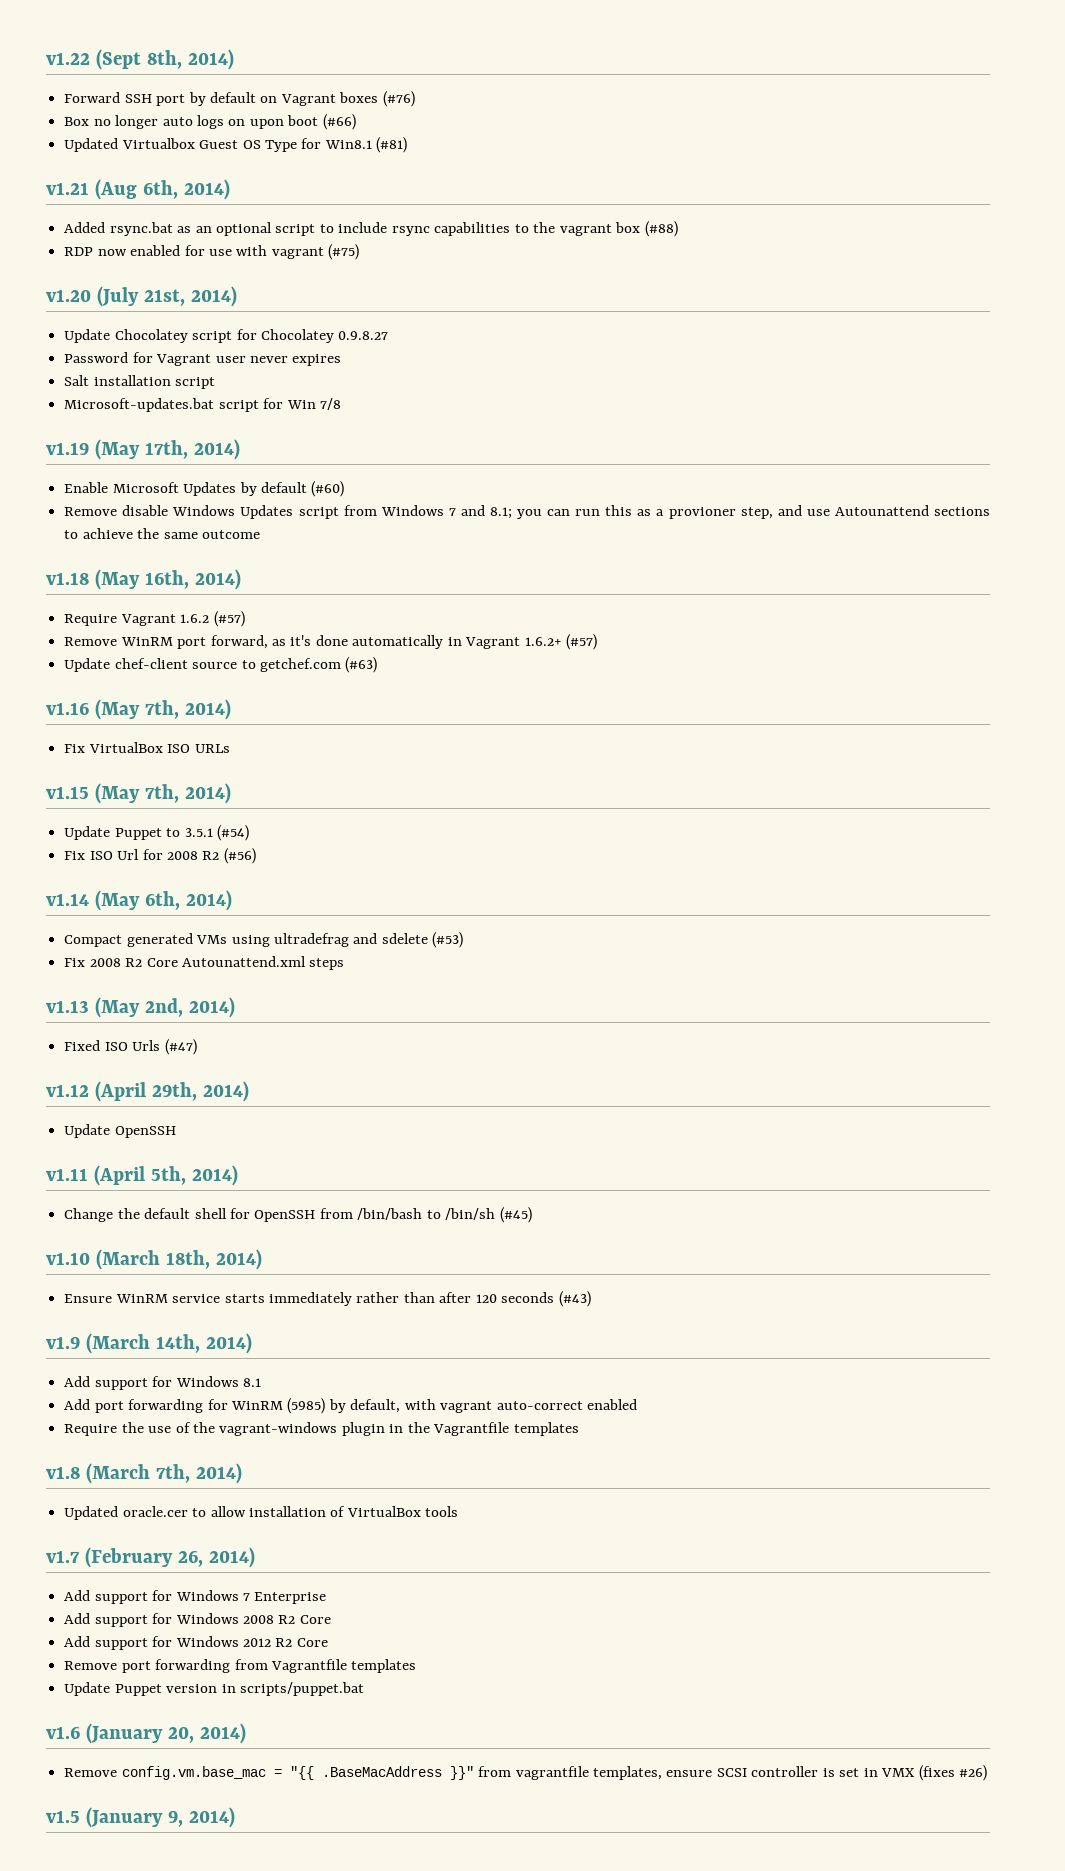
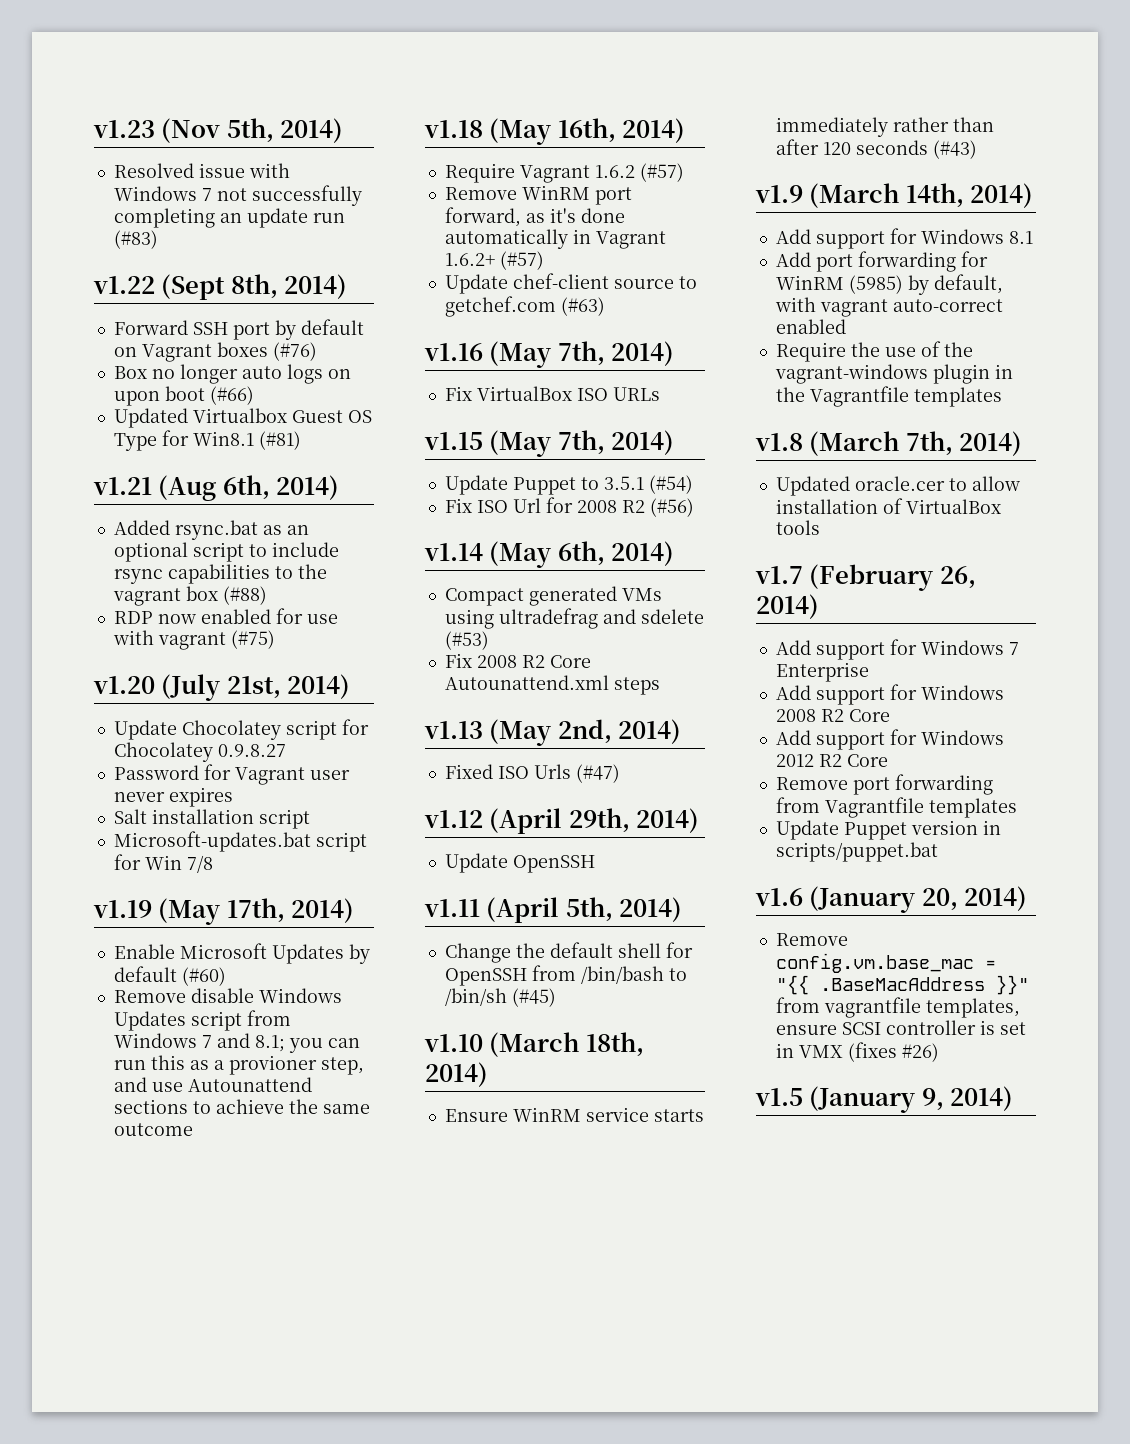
+ v1.23 (Nov 5th, 2014)
+ Resolved issue with Windows 7 not successfully completing an update run (#83)

